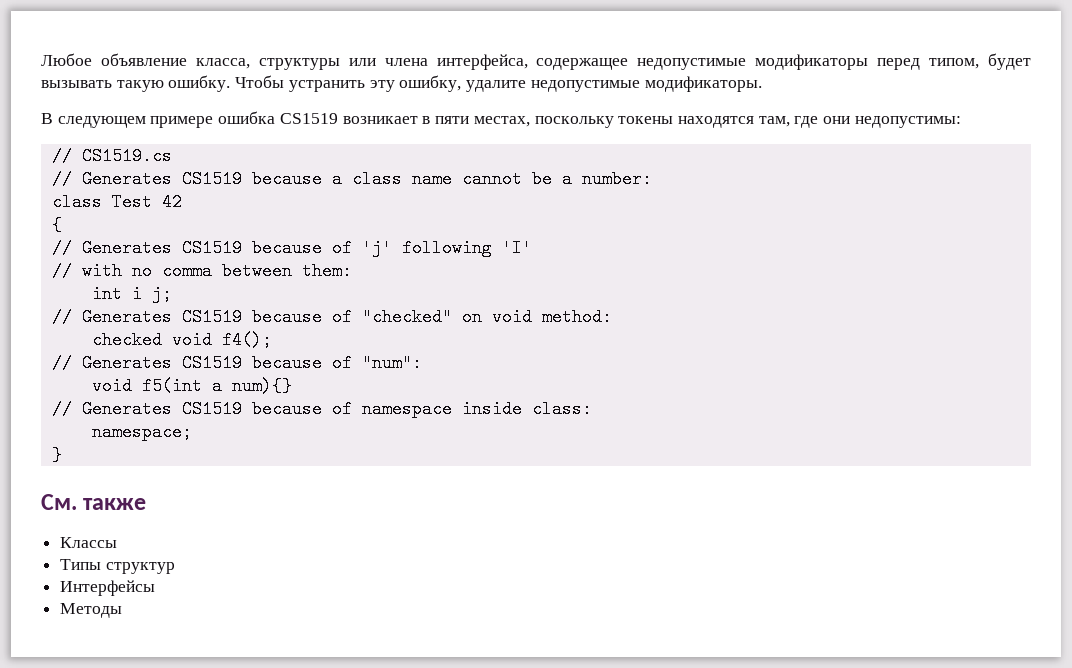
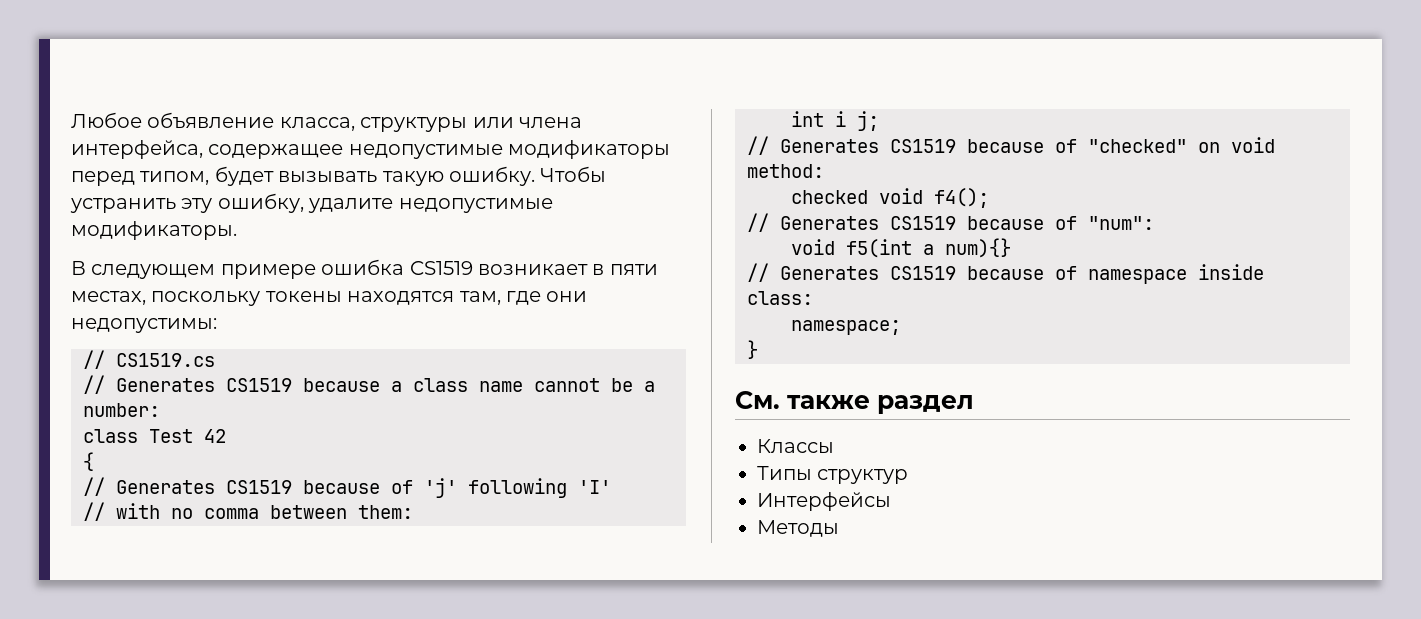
- См. также
+ См. также раздел

